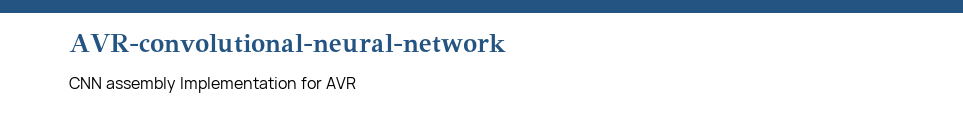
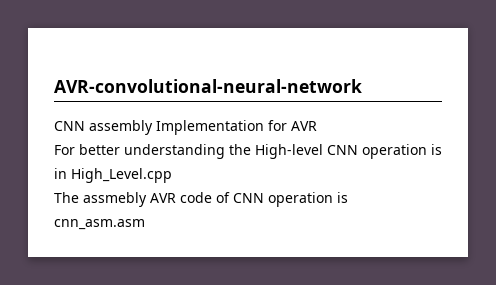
+ For better understanding the High-level CNN operation is in High_Level.cpp
+ The assmebly AVR code of CNN operation is cnn_asm.asm

